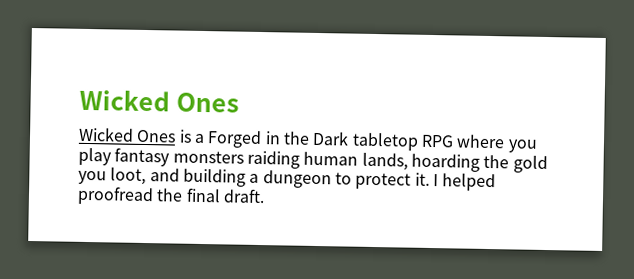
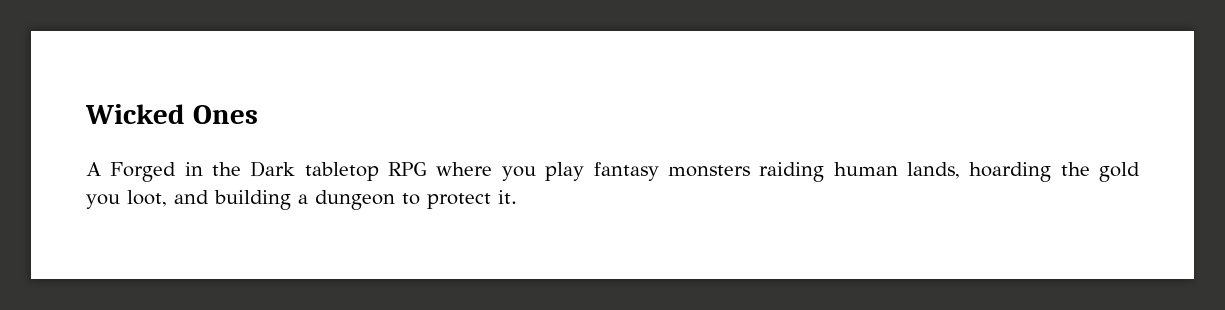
- Wicked Ones is a Forged in the Dark tabletop RPG where you play fantasy monsters raiding human lands, hoarding the gold you loot, and building a dungeon to protect it. I helped proofread the final draft.
+ A Forged in the Dark tabletop RPG where you play fantasy monsters raiding human lands, hoarding the gold you loot, and building a dungeon to protect it.

